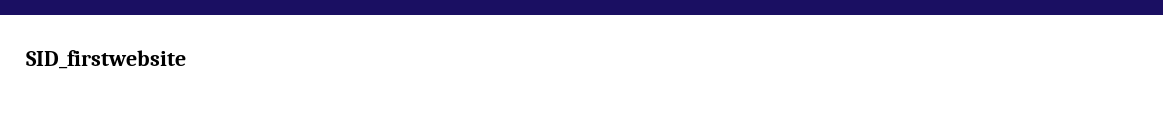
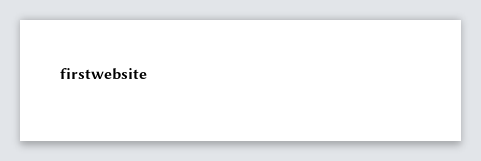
- SID_firstwebsite
+ firstwebsite

